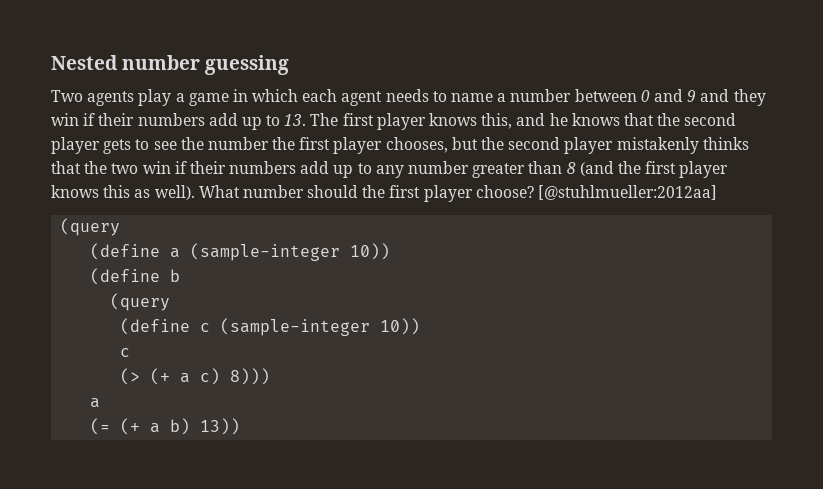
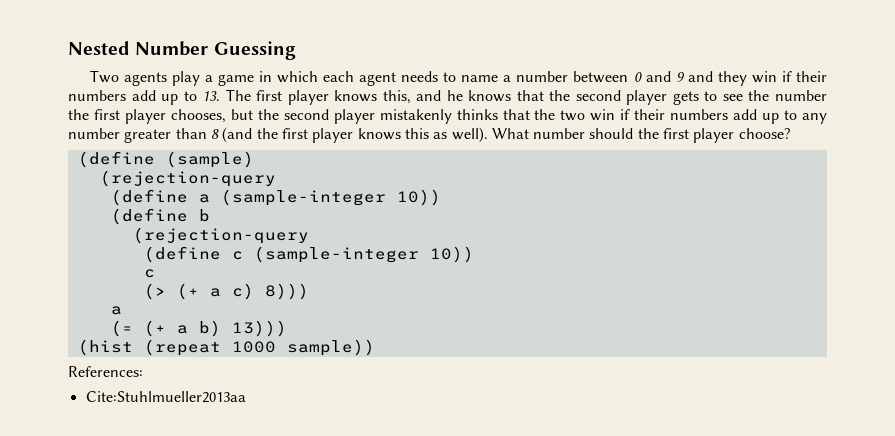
- Nested number guessing
+ Nested Number Guessing
- What number should the first player choose? [@stuhlmueller:2012aa]
- (query
+ What number should the first player choose?
+ (define (sample)
+ (rejection-query
  (define b
- (query
+ (rejection-query
- (= (+ a b) 13))
+ (= (+ a b) 13)))
+ (hist (repeat 1000 sample))
+ References:
+ Cite:Stuhlmueller2013aa

